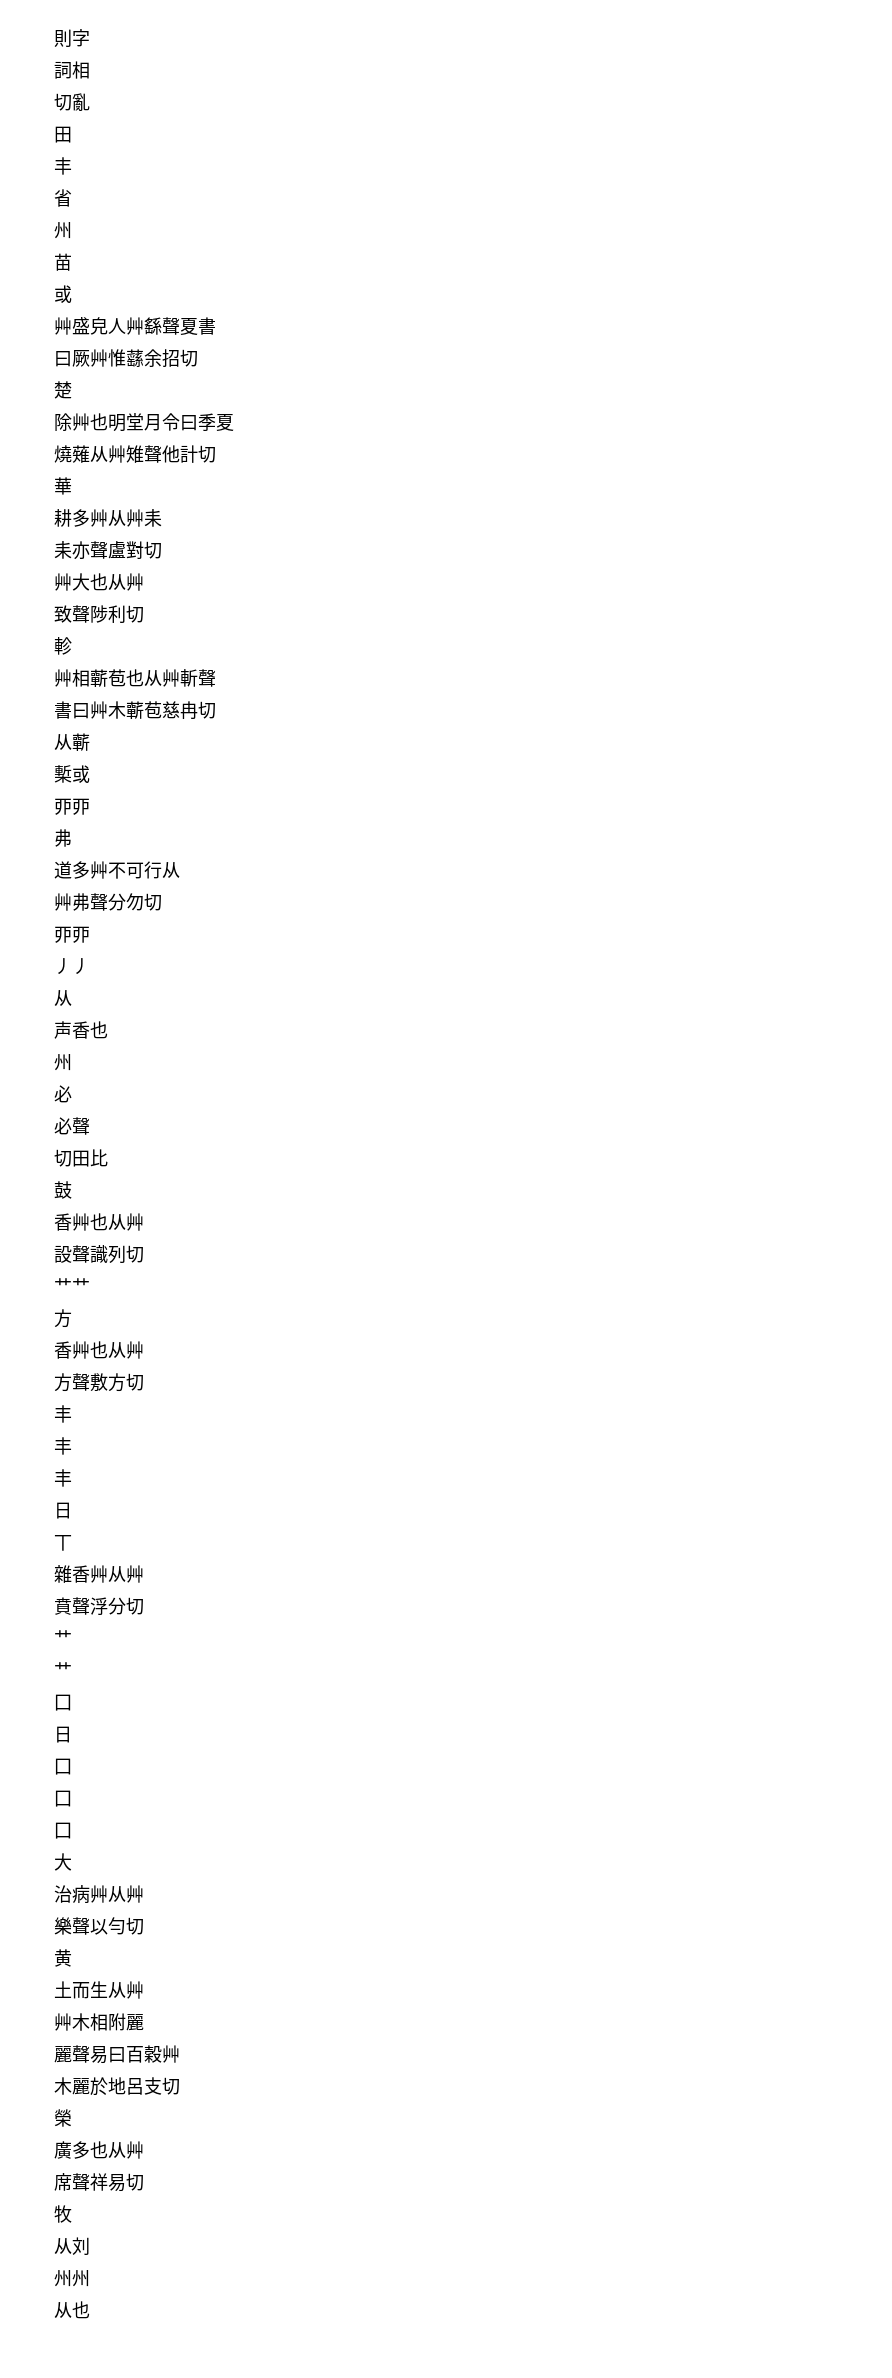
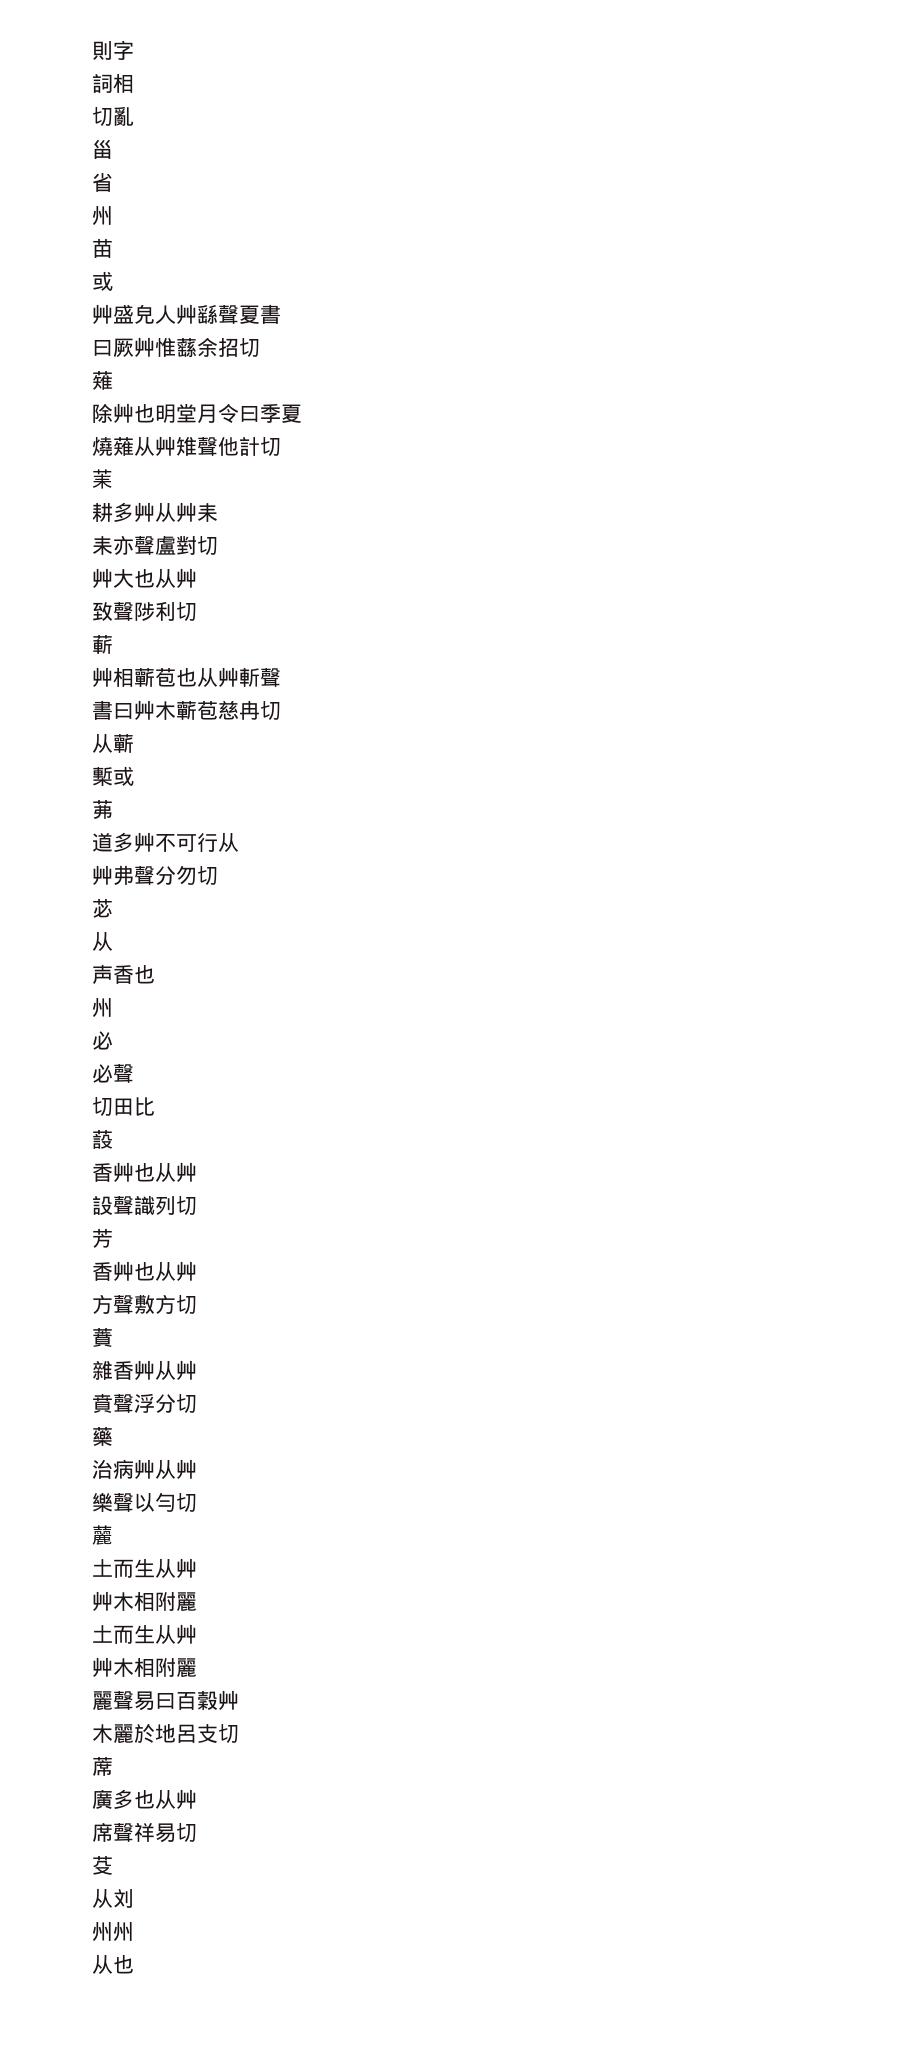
  切亂
- 田
- 丰
+ 甾
  曰厥艸惟蘨余招切
- 楚
+ 薙
- 華
+ 䒹
- 軫
+ 蔪
  槧或
- 丣丣
- 弗
+ 茀
  艸弗聲分勿切
- 丣丣
- 丿丿
+ 苾
- 鼓
+ 蔎
- 艹艹
- 方
+ 芳
  方聲敷方切
- 丰
- 丰
- 丰
- 日
- 丅
+ 蕡
  賁聲浮分切
- 艹
- 艹
- 囗
- 日
- 囗
- 囗
- 囗
- 大
+ 藥
- 黄
+ 䕻
+ 土而生从艸
+ 艸木相附麗
- 榮
+ 蓆
- 牧
+ 芟

